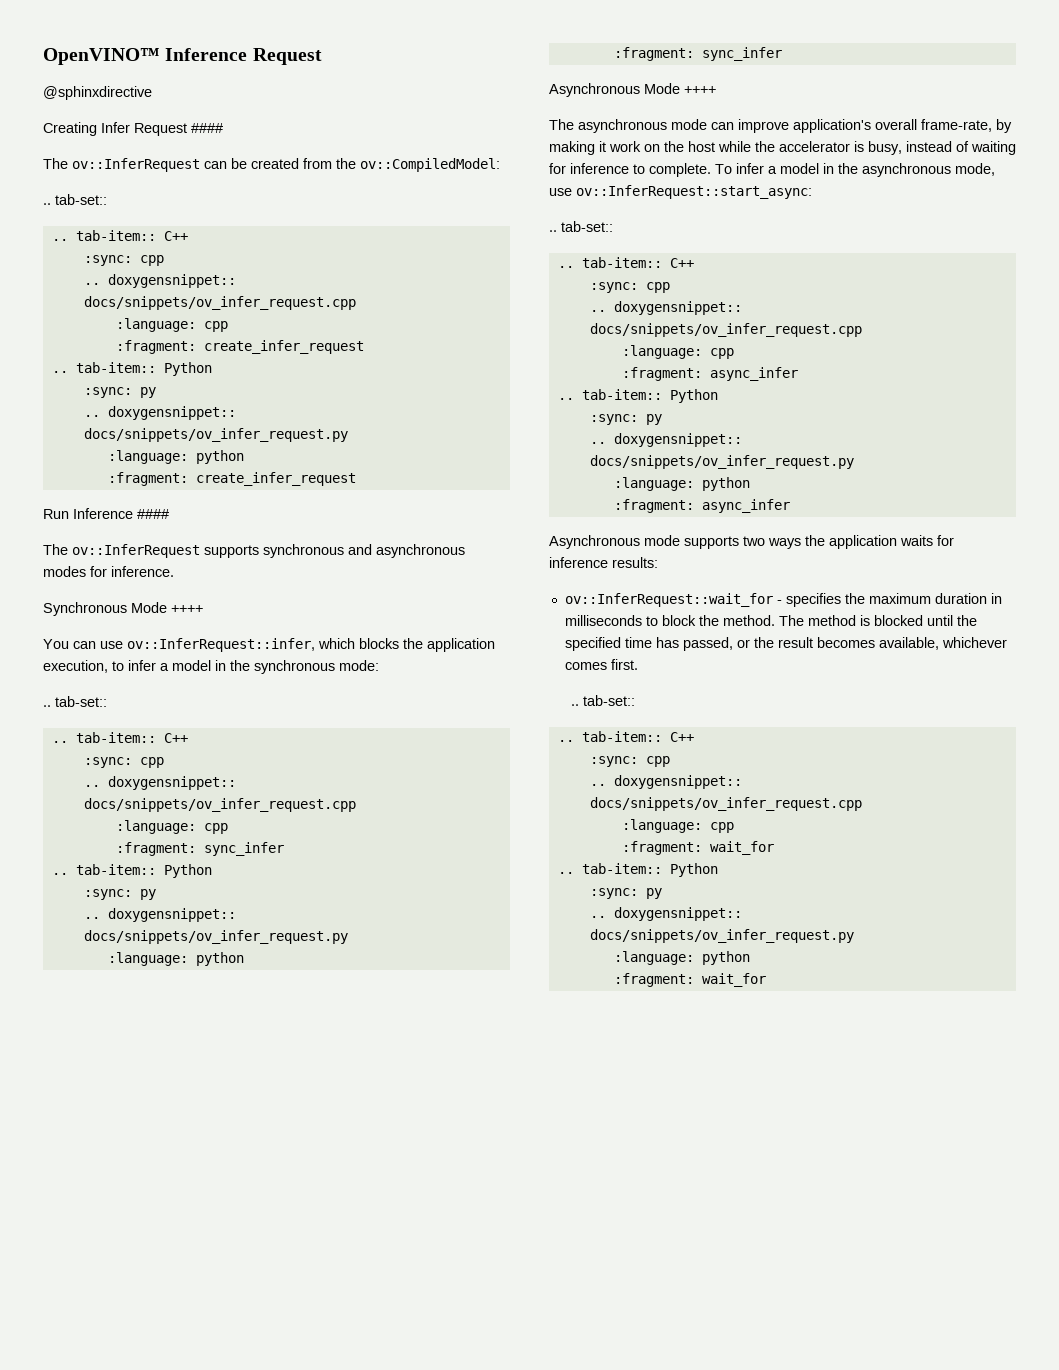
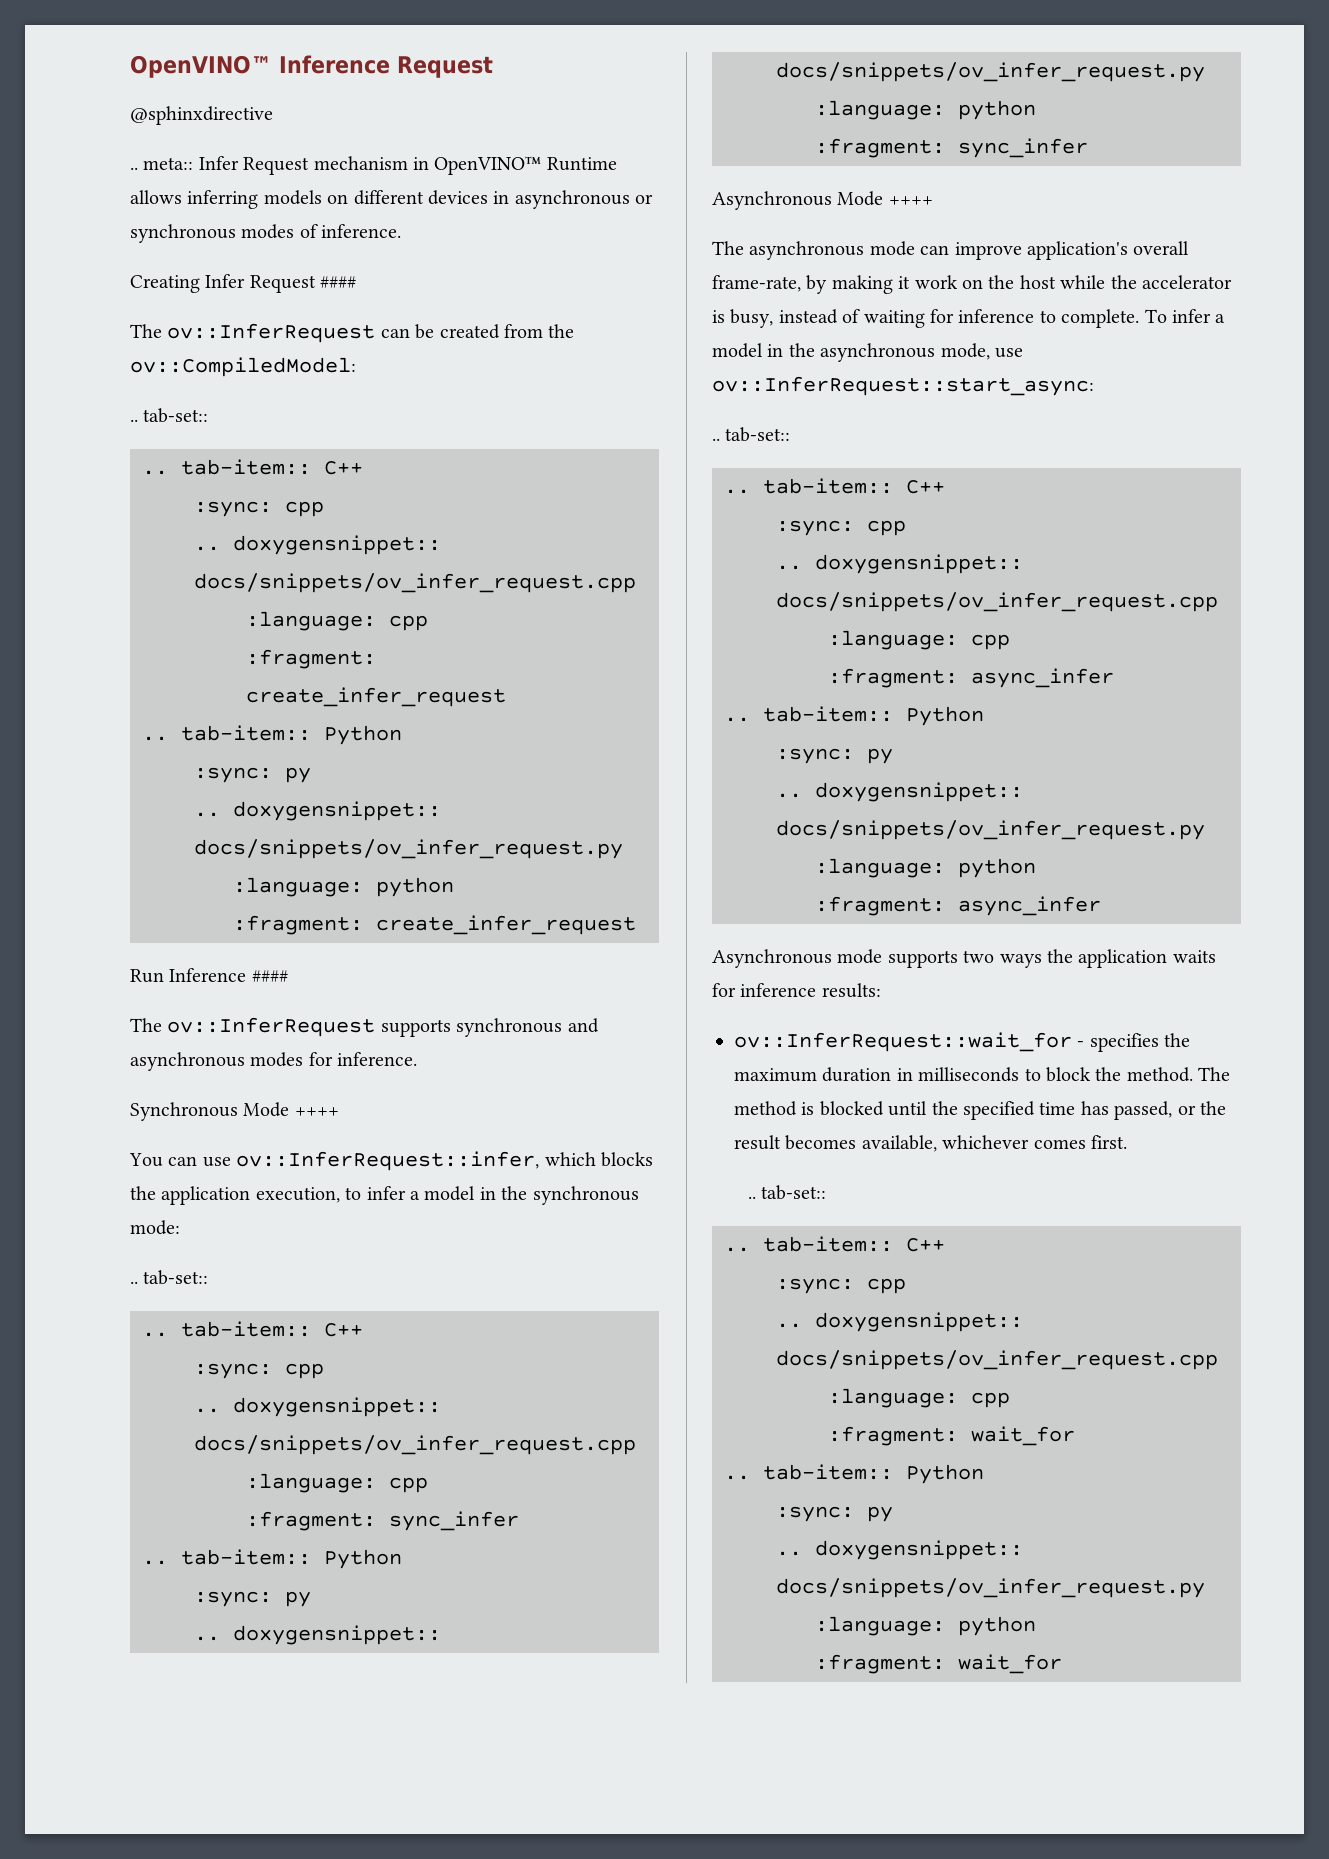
+ .. meta:: Infer Request mechanism in OpenVINO™ Runtime allows inferring models on different devices in asynchronous or synchronous modes of inference.

